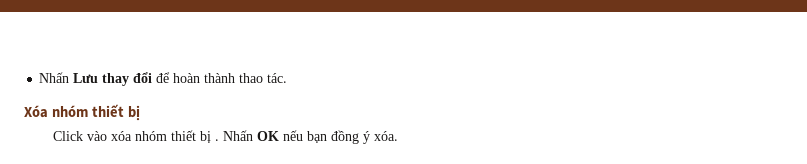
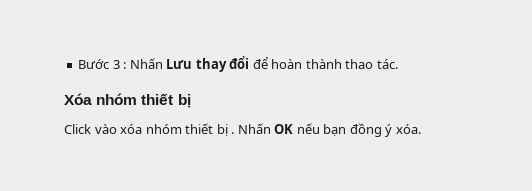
- Nhấn Lưu thay đổi để hoàn thành thao tác.
+ Bước 3 : Nhấn Lưu thay đổi để hoàn thành thao tác.

